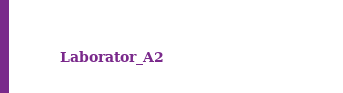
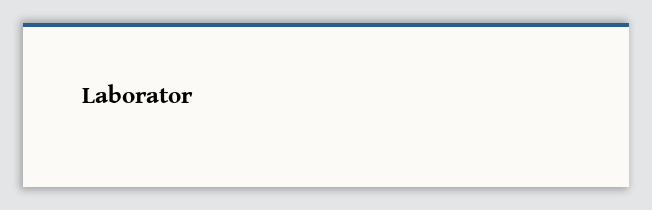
- Laborator_A2
+ Laborator

